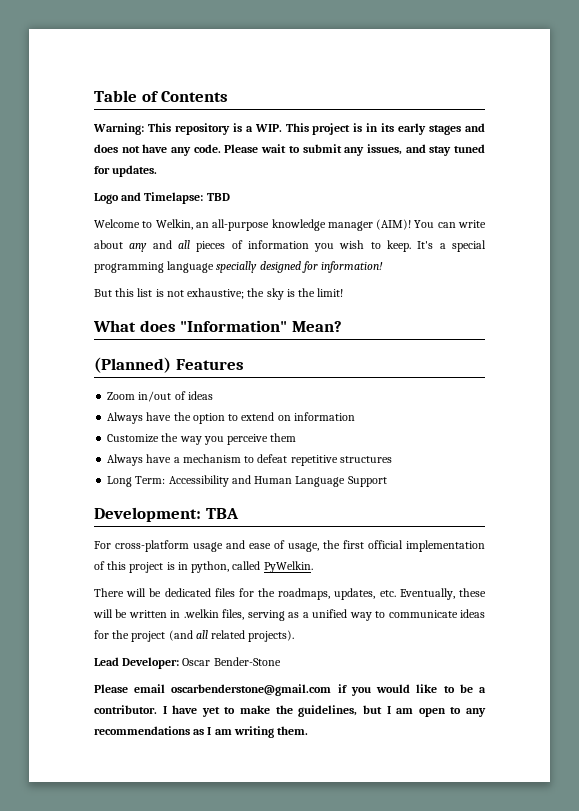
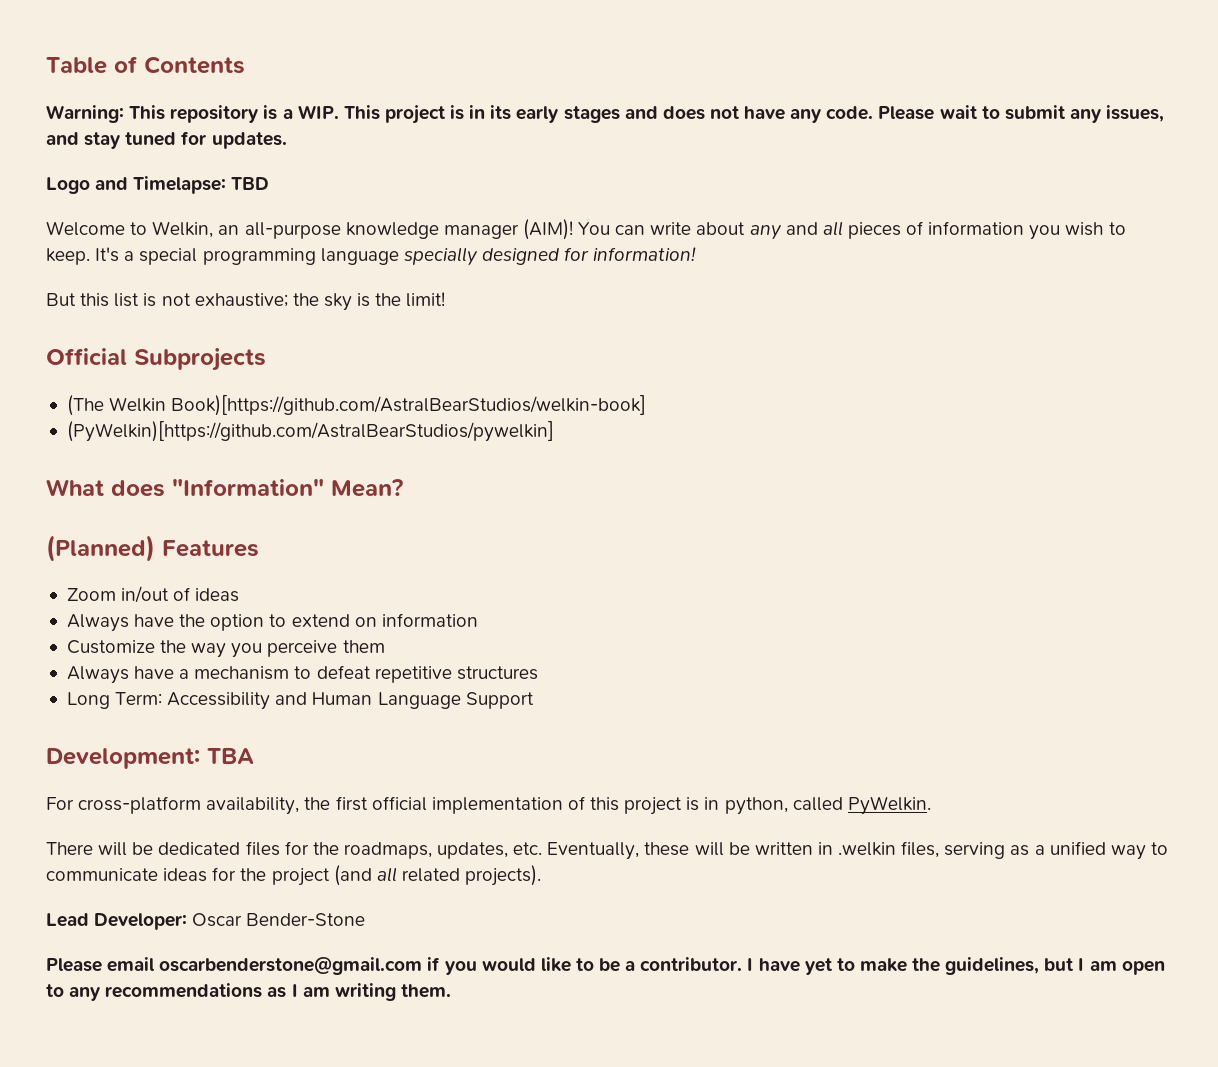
+ Official Subprojects
+ (The Welkin Book)[https://github.com/AstralBearStudios/welkin-book]
+ (PyWelkin)[https://github.com/AstralBearStudios/pywelkin]
- For cross-platform usage and ease of usage, the first official implementation of this project is in python, called PyWelkin.
+ For cross-platform availability, the first official implementation of this project is in python, called PyWelkin.

